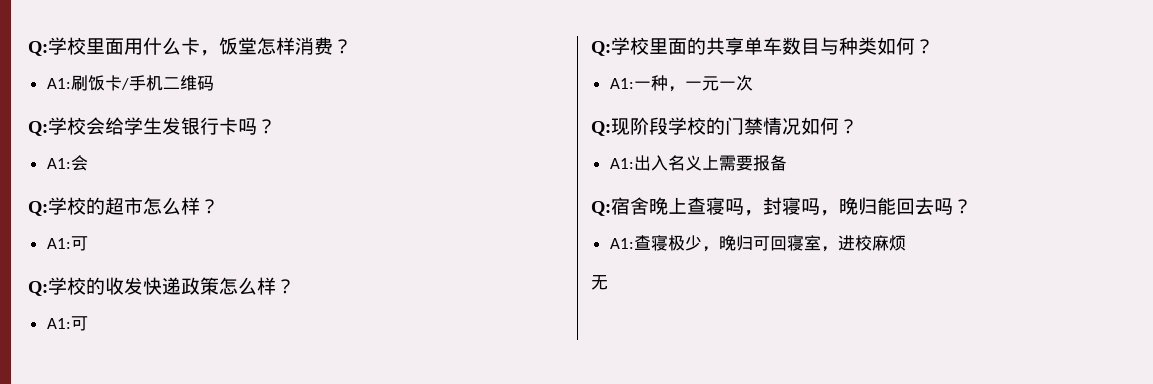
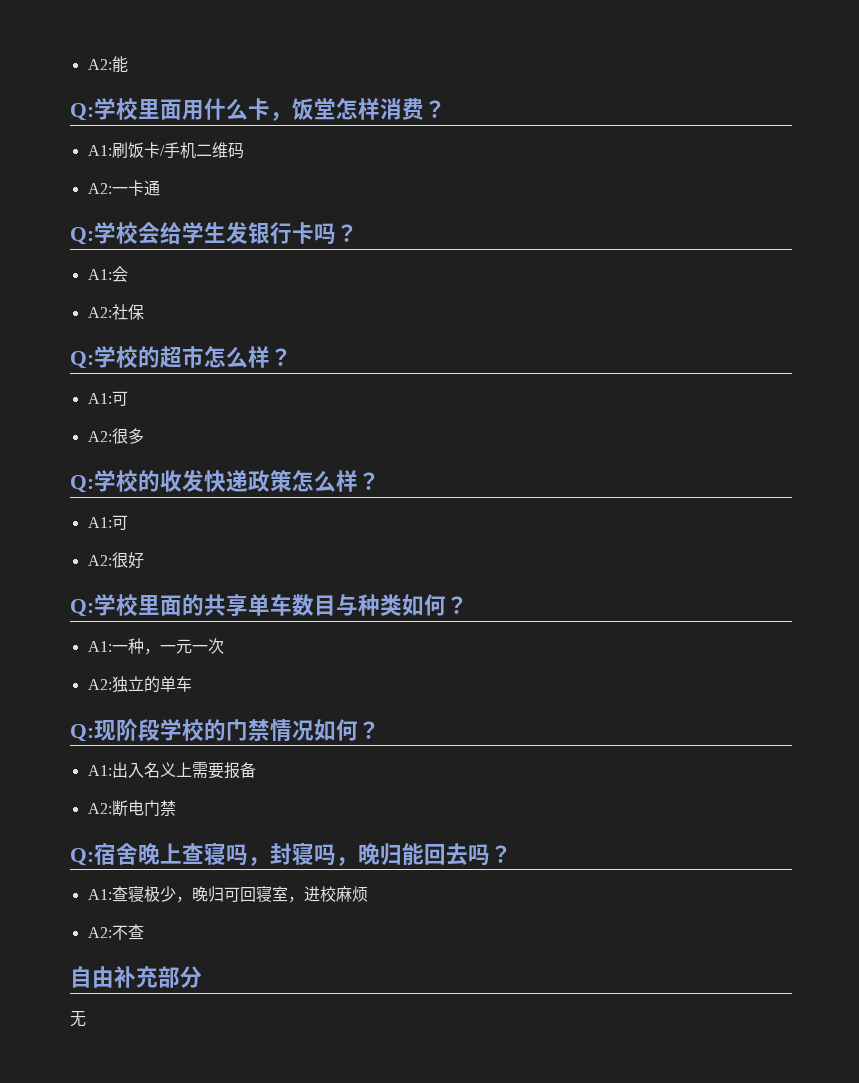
+ A2:能
+ A2:一卡通
+ A2:社保
+ A2:很多
+ A2:很好
+ A2:独立的单车
+ A2:断电门禁
+ A2:不查
+ 自由补充部分

